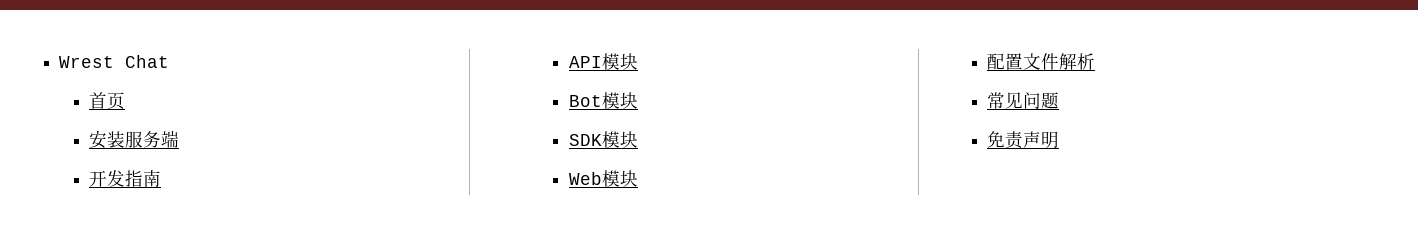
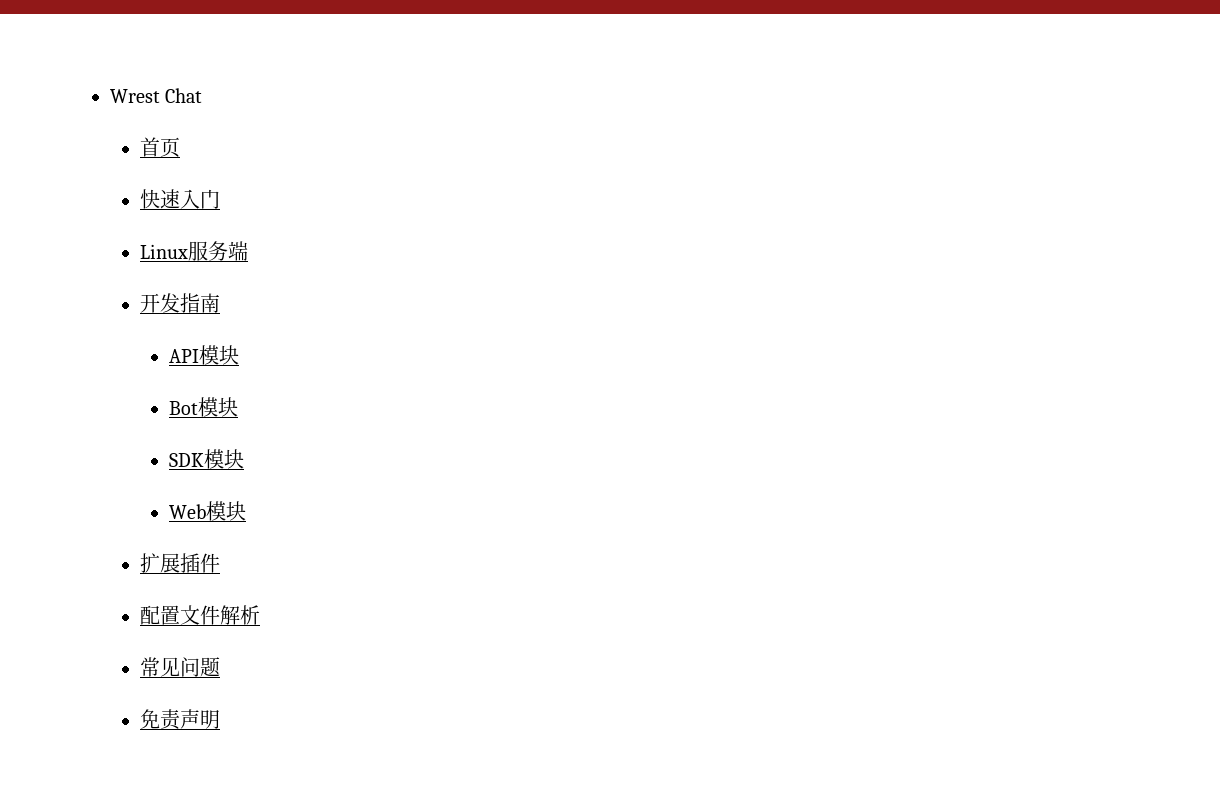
- 安装服务端
+ 快速入门
+ Linux服务端
+ 扩展插件

